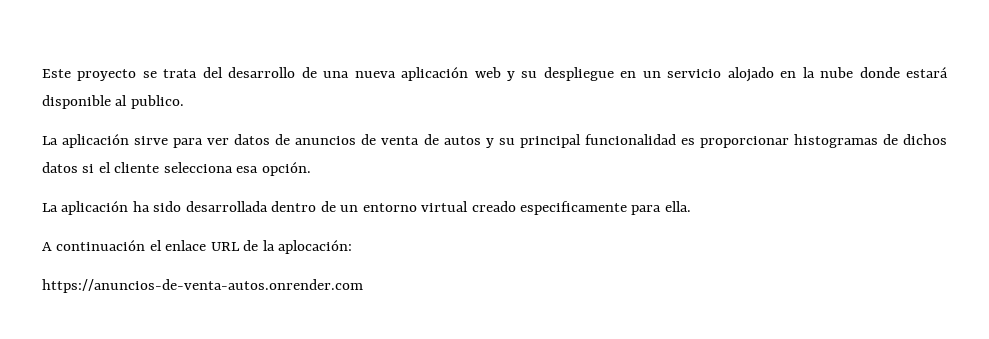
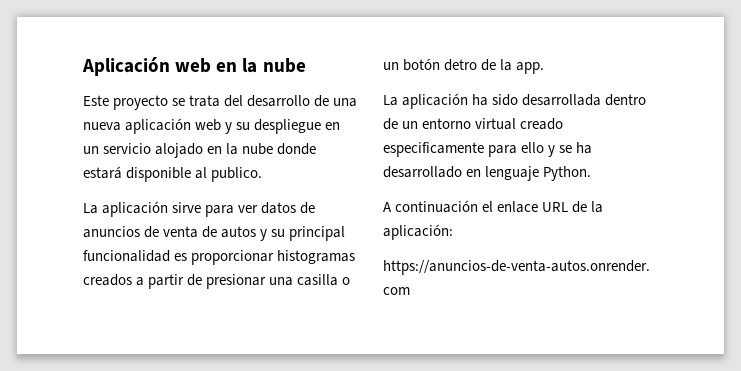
+ Aplicación web en la nube
- La aplicación sirve para ver datos de anuncios de venta de autos y su principal funcionalidad es proporcionar histogramas de dichos datos si el cliente selecciona esa opción.
+ La aplicación sirve para ver datos de anuncios de venta de autos y su principal funcionalidad es proporcionar histogramas creados a partir de presionar una casilla o un botón detro de la app.
- La aplicación ha sido desarrollada dentro de un entorno virtual creado especificamente para ella.
+ La aplicación ha sido desarrollada dentro de un entorno virtual creado especificamente para ello y se ha desarrollado en lenguaje Python.
- A continuación el enlace URL de la aplocación:
+ A continuación el enlace URL de la aplicación:

